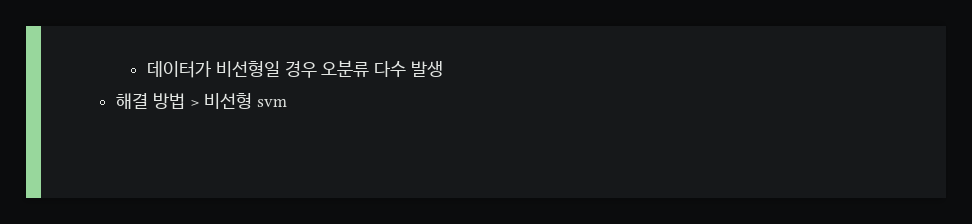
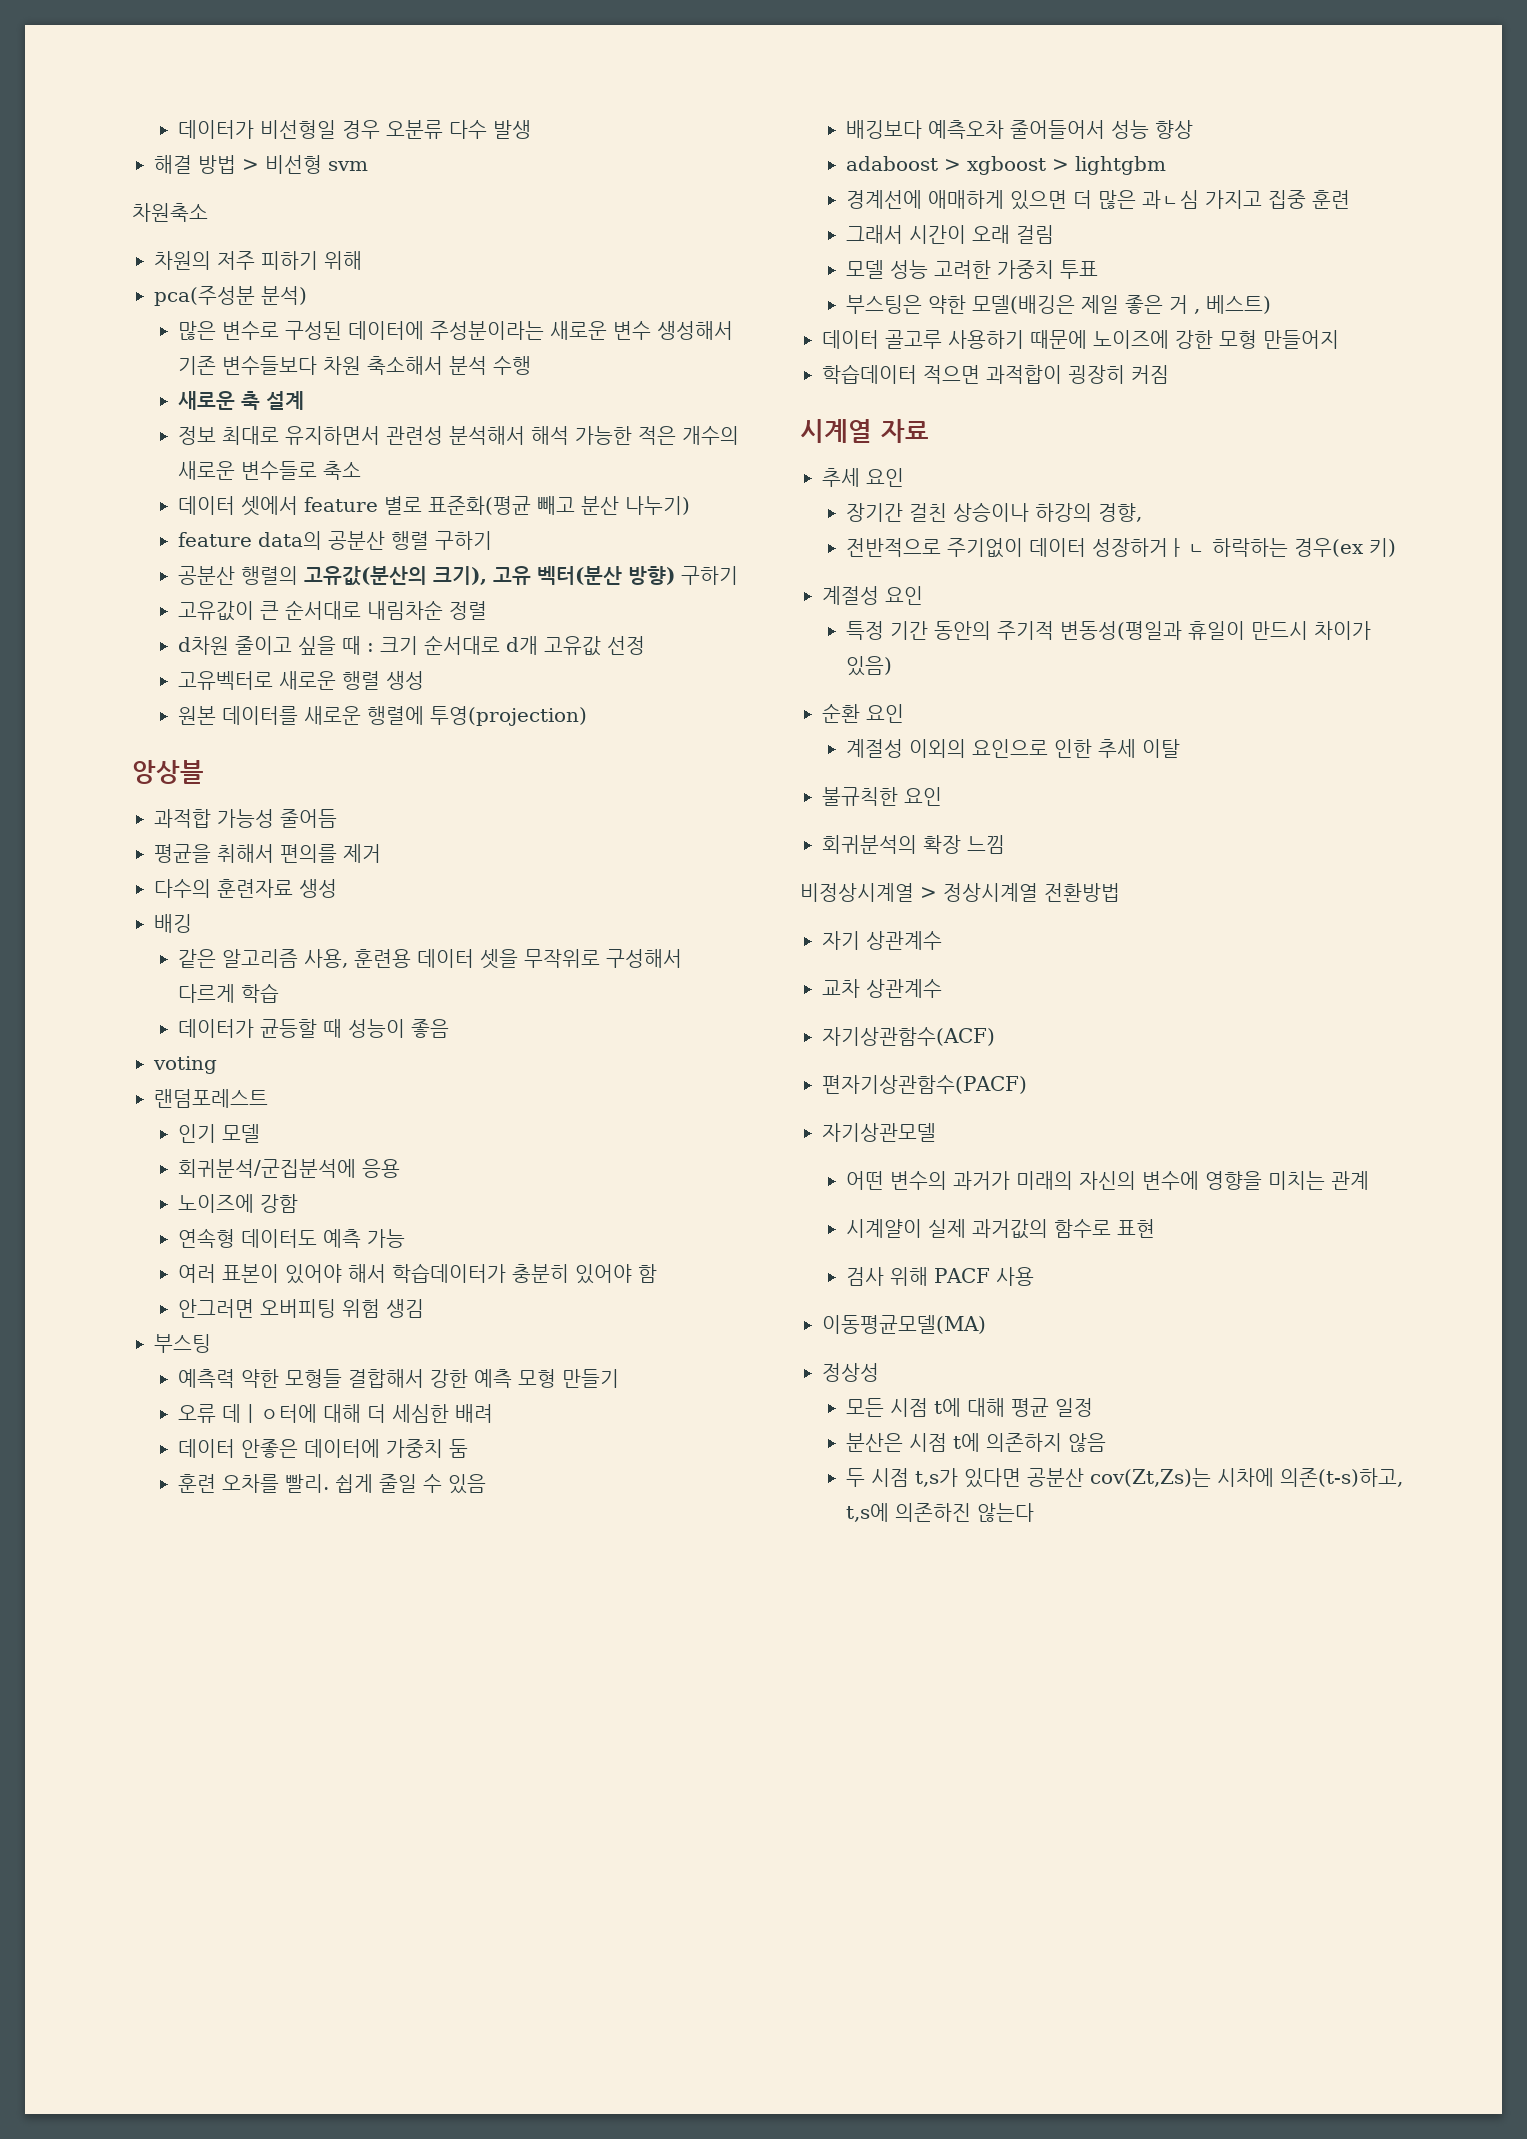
+ 차원축소
+ 차원의 저주 피하기 위해
+ pca(주성분 분석)
+ 많은 변수로 구성된 데이터에 주성분이라는 새로운 변수 생성해서 기존 변수들보다 차원 축소해서 분석 수행
+ 새로운 축 설계
+ 정보 최대로 유지하면서 관련성 분석해서 해석 가능한 적은 개수의 새로운 변수들로 축소
+ 데이터 셋에서 feature 별로 표준화(평균 빼고 분산 나누기)
+ feature data의 공분산 행렬 구하기
+ 공분산 행렬의 고유값(분산의 크기), 고유 벡터(분산 방향) 구하기
+ 고유값이 큰 순서대로 내림차순 정렬
+ d차원 줄이고 싶을 때 : 크기 순서대로 d개 고유값 선정
+ 고유벡터로 새로운 행렬 생성
+ 원본 데이터를 새로운 행렬에 투영(projection)
+ 앙상블
+ 과적합 가능성 줄어듬
+ 평균을 취해서 편의를 제거
+ 다수의 훈련자료 생성
+ 배깅
+ 같은 알고리즘 사용, 훈련용 데이터 셋을 무작위로 구성해서 다르게 학습
+ 데이터가 균등할 때 성능이 좋음
+ voting
+ 랜덤포레스트
+ 인기 모델
+ 회귀분석/군집분석에 응용
+ 노이즈에 강함
+ 연속형 데이터도 예측 가능
+ 여러 표본이 있어야 해서 학습데이터가 충분히 있어야 함
+ 안그러면 오버피팅 위험 생김
+ 부스팅
+ 예측력 약한 모형들 결합해서 강한 예측 모형 만들기
+ 오류 데ㅣㅇ터에 대해 더 세심한 배려
+ 데이터 안좋은 데이터에 가중치 둠
+ 훈련 오차를 빨리. 쉽게 줄일 수 있음
+ 배깅보다 예측오차 줄어들어서 성능 향상
+ adaboost > xgboost > lightgbm
+ 경계선에 애매하게 있으면 더 많은 과ㄴ심 가지고 집중 훈련
+ 그래서 시간이 오래 걸림
+ 모델 성능 고려한 가중치 투표
+ 부스팅은 약한 모델(배깅은 제일 좋은 거 , 베스트)
+ 데이터 골고루 사용하기 때문에 노이즈에 강한 모형 만들어지
+ 학습데이터 적으면 과적합이 굉장히 커짐
+ 시계열 자료
+ 추세 요인
+ 장기간 걸친 상승이나 하강의 경향,
+ 전반적으로 주기없이 데이터 성장하거ㅏㄴ 하락하는 경우(ex 키)
+ 계절성 요인
+ 특정 기간 동안의 주기적 변동성(평일과 휴일이 만드시 차이가 있음)
+ 순환 요인
+ 계절성 이외의 요인으로 인한 추세 이탈
+ 불규칙한 요인
+ 회귀분석의 확장 느낌
+ 비정상시계열 > 정상시계열 전환방법
+ 자기 상관계수
+ 교차 상관계수
+ 자기상관함수(ACF)
+ 편자기상관함수(PACF)
+ 자기상관모델
+ 어떤 변수의 과거가 미래의 자신의 변수에 영향을 미치는 관계
+ 시계얄이 실제 과거값의 함수로 표현
+ 검사 위해 PACF 사용
+ 이동평균모델(MA)
+ 정상성
+ 모든 시점 t에 대해 평균 일정
+ 분산은 시점 t에 의존하지 않음
+ 두 시점 t,s가 있다면 공분산 cov(Zt,Zs)는 시차에 의존(t-s)하고, t,s에 의존하진 않는다

